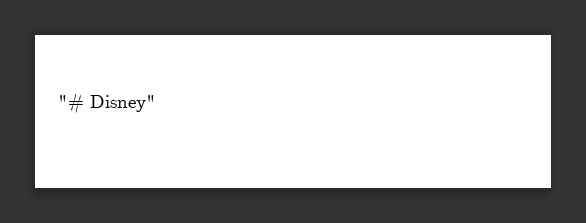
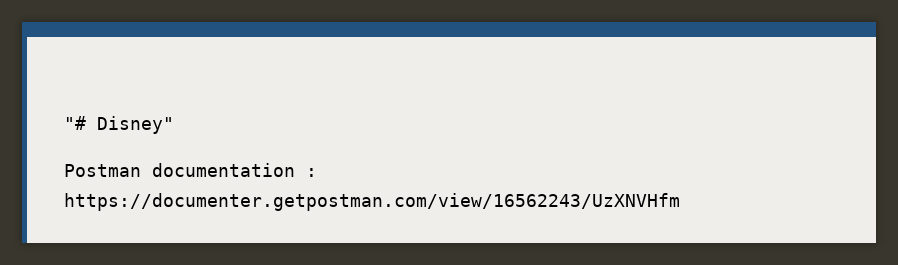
+ Postman documentation : https://documenter.getpostman.com/view/16562243/UzXNVHfm

